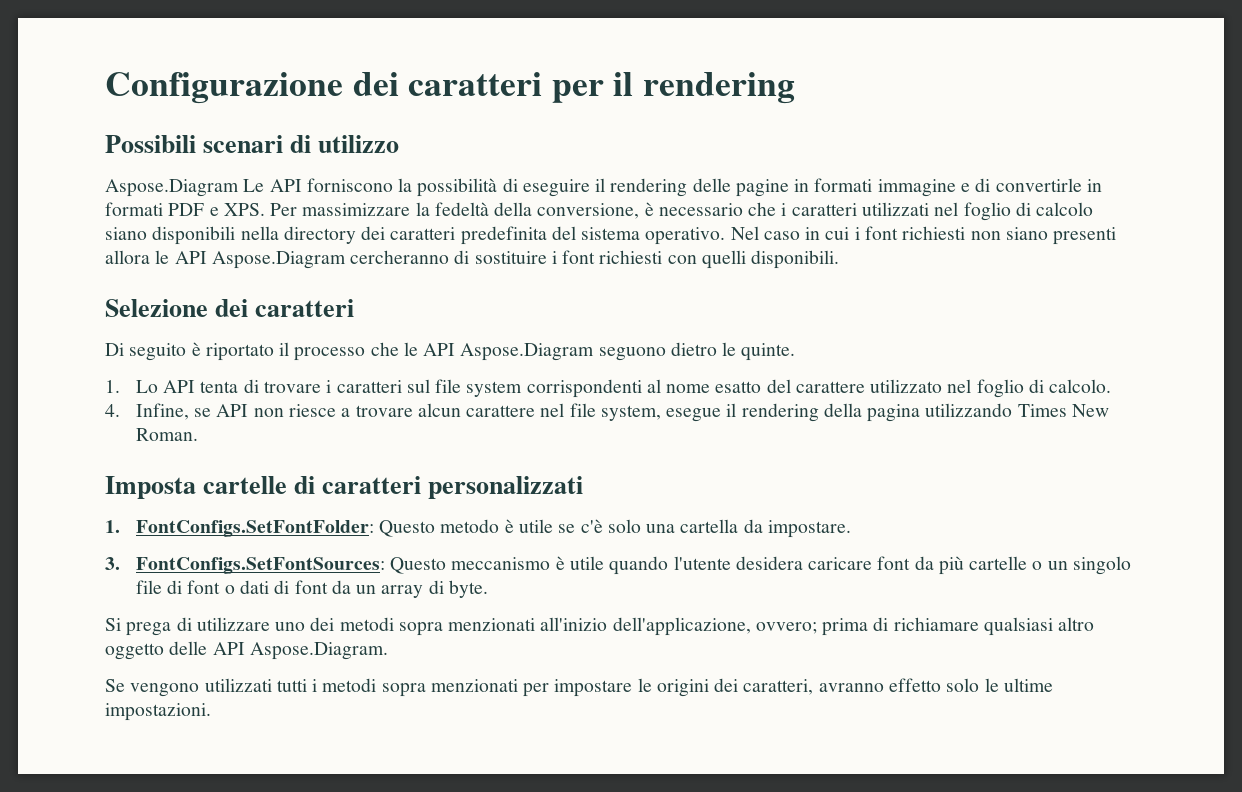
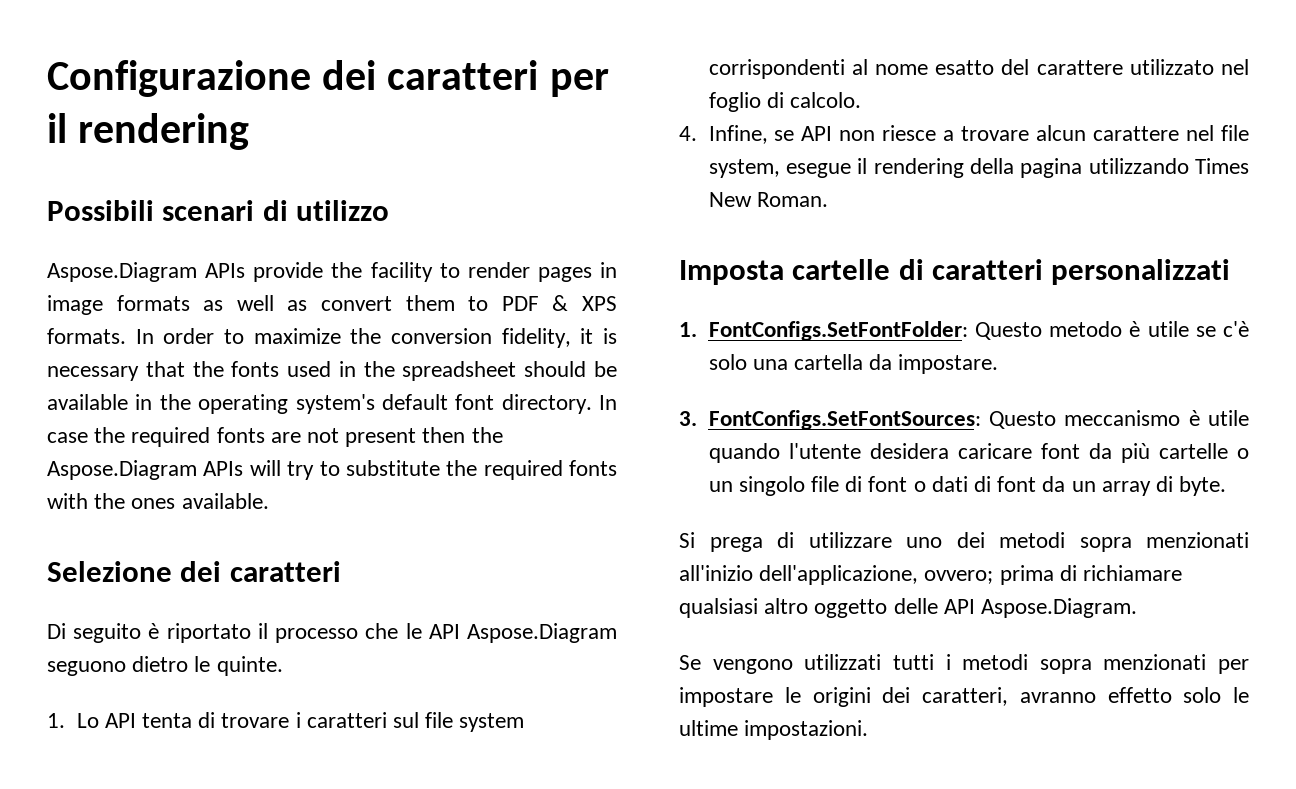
- Aspose.Diagram Le API forniscono la possibilità di eseguire il rendering delle pagine in formati immagine e di convertirle in formati PDF e XPS. Per massimizzare la fedeltà della conversione, è necessario che i caratteri utilizzati nel foglio di calcolo siano disponibili nella directory dei caratteri predefinita del sistema operativo. Nel caso in cui i font richiesti non siano presenti allora le API Aspose.Diagram cercheranno di sostituire i font richiesti con quelli disponibili.
+ Aspose.Diagram APIs provide the facility to render pages in image formats as well as convert them to PDF & XPS formats. In order to maximize the conversion fidelity, it is necessary that the fonts used in the spreadsheet should be available in the operating system's default font directory. In case the required fonts are not present then the Aspose.Diagram APIs will try to substitute the required fonts with the ones available.

